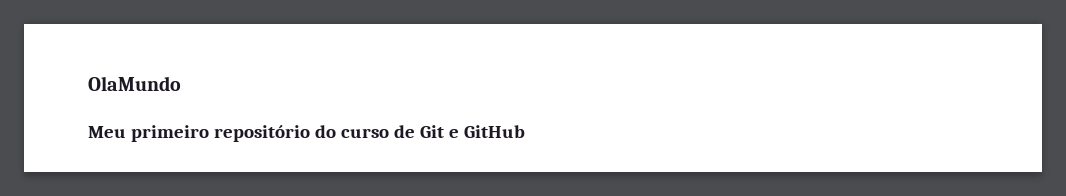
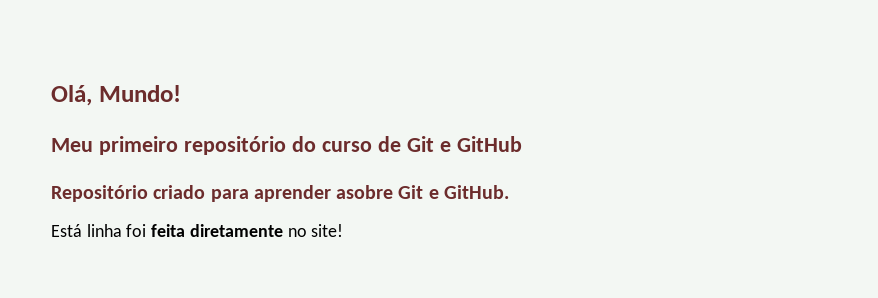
- OlaMundo
+ Olá, Mundo!
+ Repositório criado para aprender asobre Git e GitHub.
+ Está linha foi feita diretamente no site!

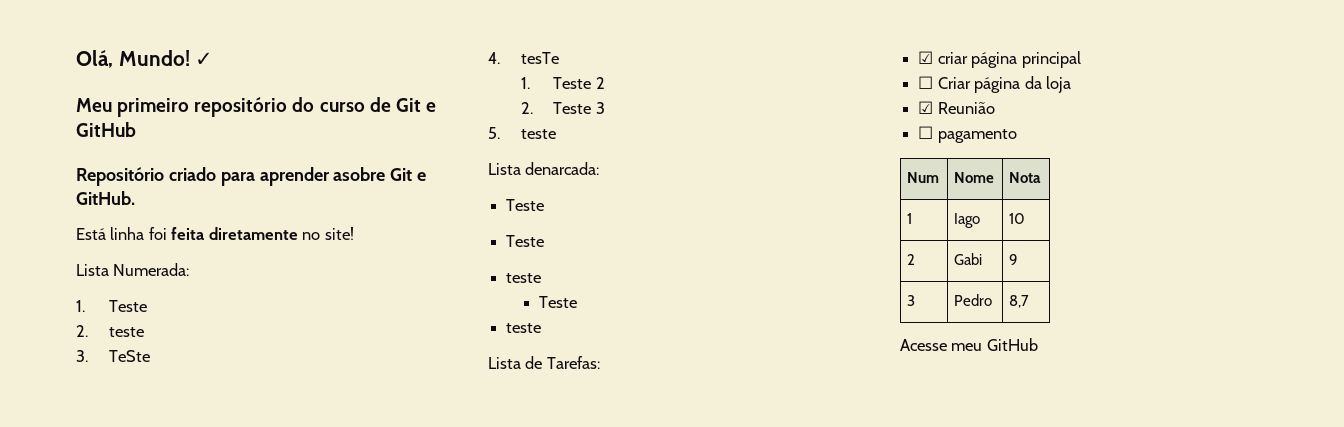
+ ✓
+ Lista Numerada:
+ 1. Teste
+ 2. teste
+ 3. TeSte
+ 4. tesTe
+ 1. Teste 2
+ 2. Teste 3
+ 5. teste
+ Lista denarcada:
+ Teste
+ Teste
+ teste
+ Teste
+ teste
+ Lista de Tarefas:
+ ☑ criar página principal
+ ☐ Criar página da loja
+ ☑ Reunião
+ ☐ pagamento
+ Num | Nome | Nota
+ 1 | Iago | 10
+ 2 | Gabi | 9
+ 3 | Pedro | 8,7
+ Acesse meu GitHub

